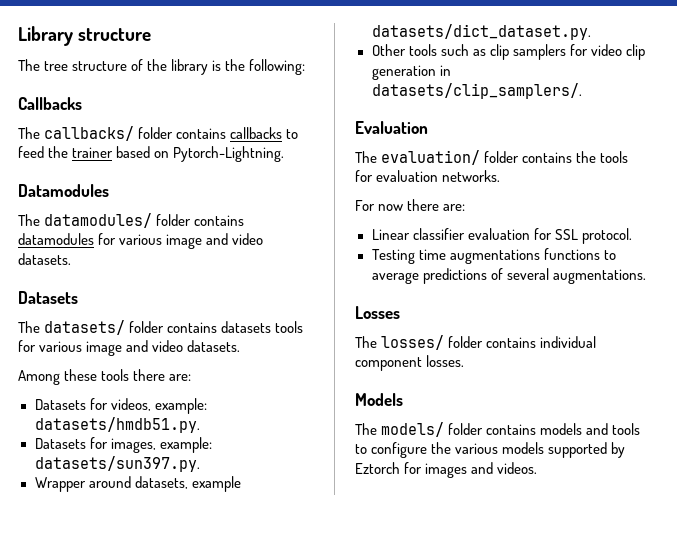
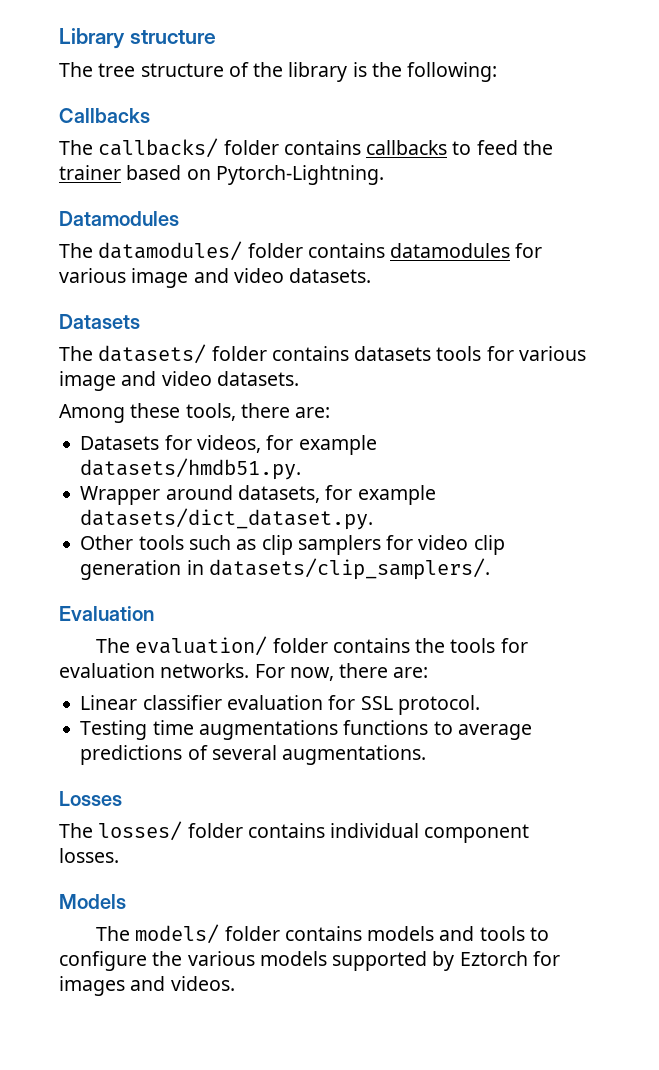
- Among these tools there are:
+ Among these tools, there are:
- Datasets for videos, example: datasets/hmdb51.py.
+ Datasets for videos, for example datasets/hmdb51.py.
- Datasets for images, example: datasets/sun397.py.
- Wrapper around datasets, example datasets/dict_dataset.py.
+ Wrapper around datasets, for example datasets/dict_dataset.py.
- The evaluation/ folder contains the tools for evaluation networks.
- For now there are:
+ The evaluation/ folder contains the tools for evaluation networks. For now, there are:

